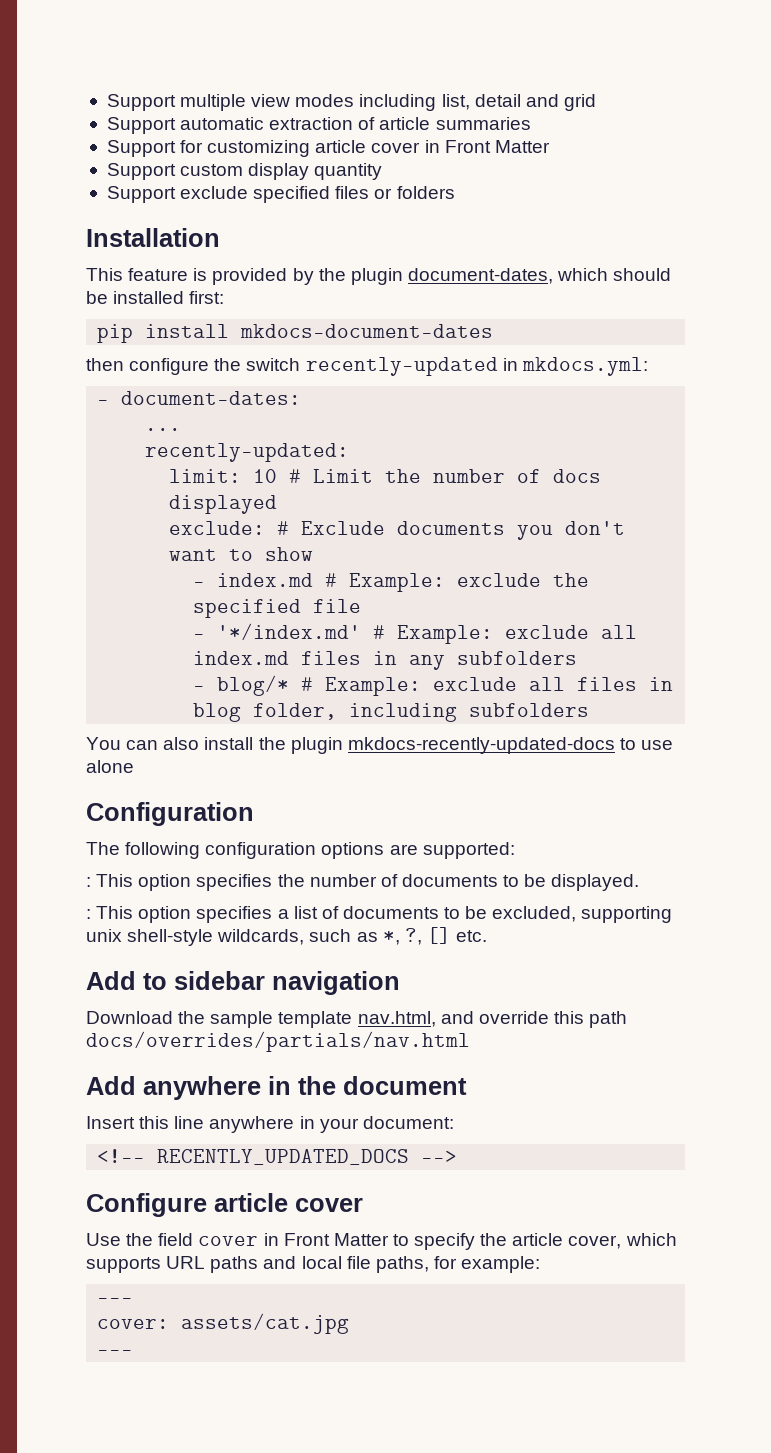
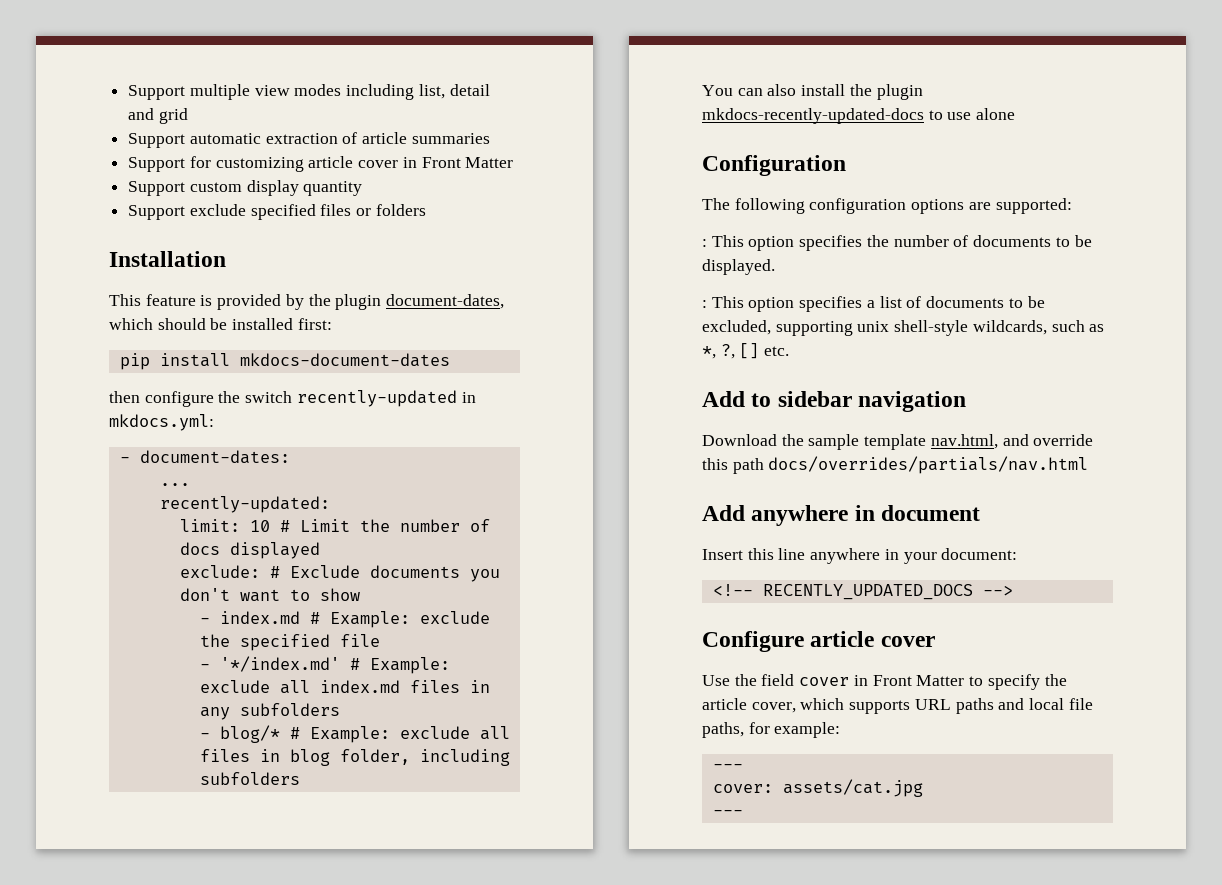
- Add anywhere in the document
+ Add anywhere in document

